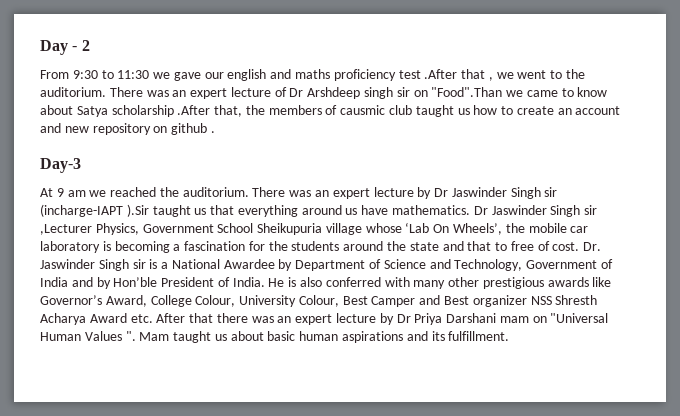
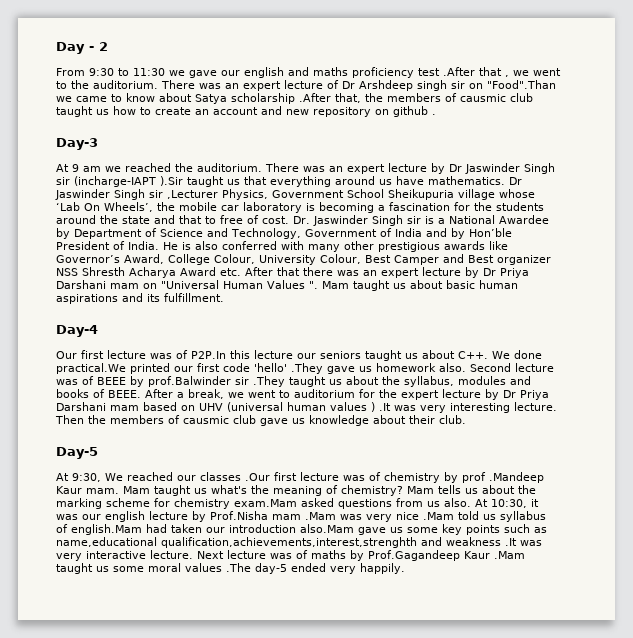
+ Day-4
+ Our first lecture was of P2P.In this lecture our seniors taught us about C++. We done practical.We printed our first code 'hello' .They gave us homework also. Second lecture was of BEEE by prof.Balwinder sir .They taught us about the syllabus, modules and books of BEEE. After a break, we went to auditorium for the expert lecture by Dr Priya Darshani mam based on UHV (universal human values ) .It was very interesting lecture. Then the members of causmic club gave us knowledge about their club.
+ Day-5
+ At 9:30, We reached our classes .Our first lecture was of chemistry by prof .Mandeep Kaur mam. Mam taught us what's the meaning of chemistry? Mam tells us about the marking scheme for chemistry exam.Mam asked questions from us also. At 10:30, it was our english lecture by Prof.Nisha mam .Mam was very nice .Mam told us syllabus of english.Mam had taken our introduction also.Mam gave us some key points such as name,educational qualification,achievements,interest,strenghth and weakness .It was very interactive lecture. Next lecture was of maths by Prof.Gagandeep Kaur .Mam taught us some moral values .The day-5 ended very happily.

